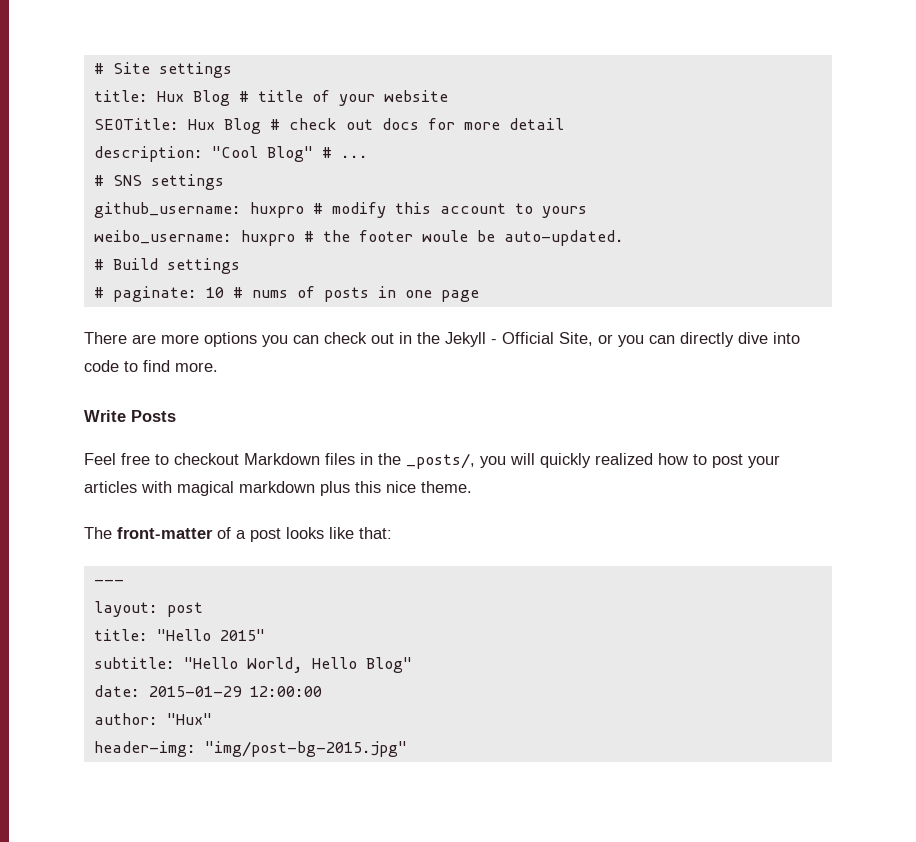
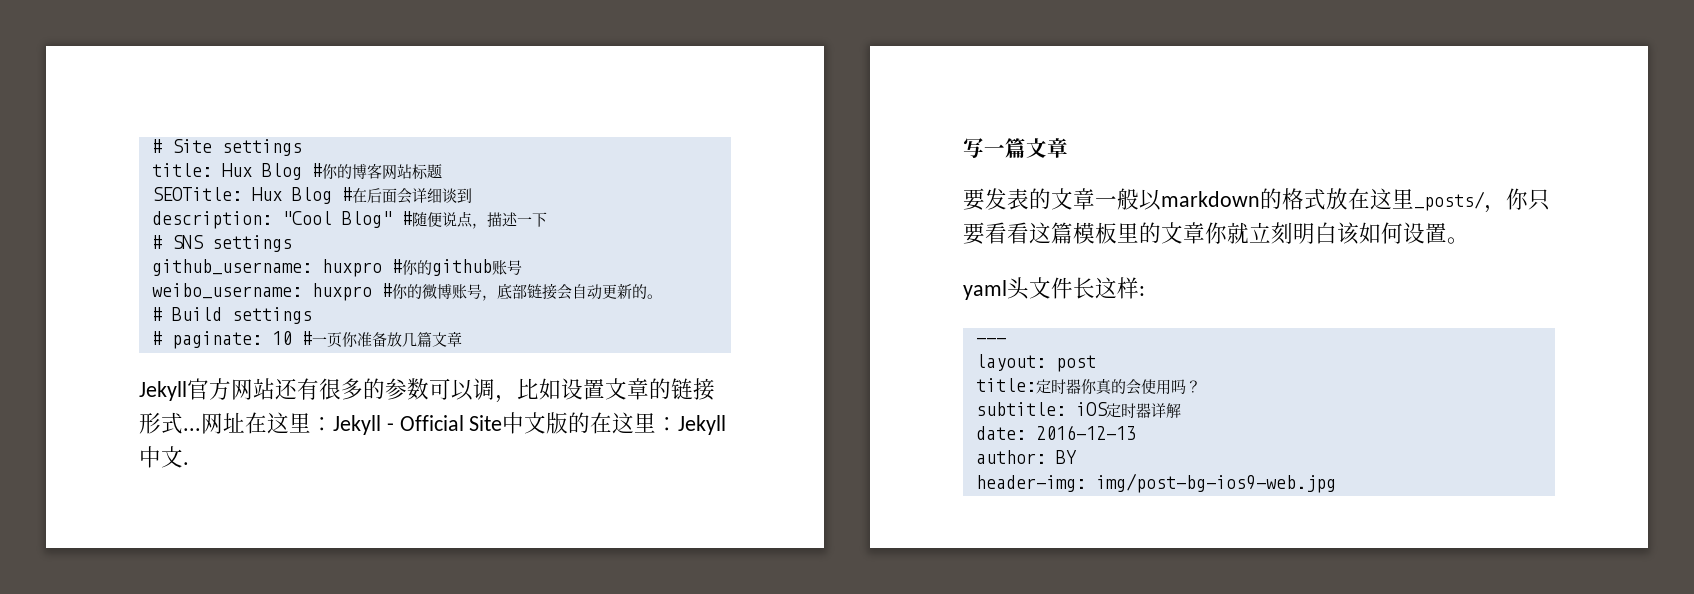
- title: Hux Blog # title of your website
+ title: Hux Blog #你的博客网站标题
- SEOTitle: Hux Blog # check out docs for more detail
+ SEOTitle: Hux Blog #在后面会详细谈到
- description: "Cool Blog" # ...
+ description: "Cool Blog" #随便说点，描述一下
- github_username: huxpro # modify this account to yours
- weibo_username: huxpro # the footer woule be auto-updated.
+ github_username: huxpro #你的github账号
+ weibo_username: huxpro #你的微博账号，底部链接会自动更新的。
- # paginate: 10 # nums of posts in one page
- There are more options you can check out in the Jekyll - Official Site, or you can directly dive into code to find more.
- Write Posts
- Feel free to checkout Markdown files in the _posts/, you will quickly realized how to post your articles with magical markdown plus this nice theme.
- The front-matter of a post looks like that:
+ # paginate: 10 #一页你准备放几篇文章
+ Jekyll官方网站还有很多的参数可以调，比如设置文章的链接形式...网址在这里：Jekyll - Official Site中文版的在这里：Jekyll中文.
+ 写一篇文章
+ 要发表的文章一般以markdown的格式放在这里_posts/，你只要看看这篇模板里的文章你就立刻明白该如何设置。
+ yaml头文件长这样:
  ---
  layout: post
- title: "Hello 2015"
- subtitle: "Hello World, Hello Blog"
+ title:定时器你真的会使用吗？
+ subtitle: iOS定时器详解
- date: 2015-01-29 12:00:00
+ date: 2016-12-13
- author: "Hux"
+ author: BY
- header-img: "img/post-bg-2015.jpg"
+ header-img: img/post-bg-ios9-web.jpg

